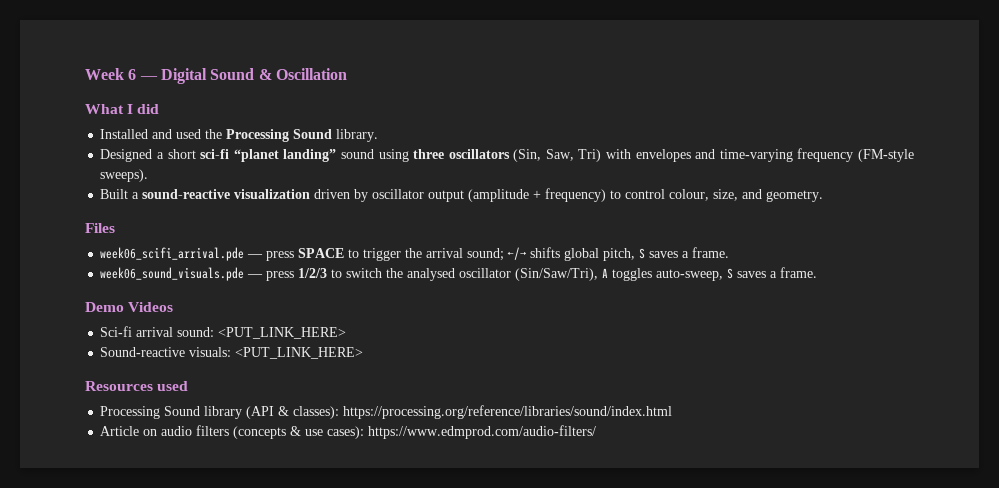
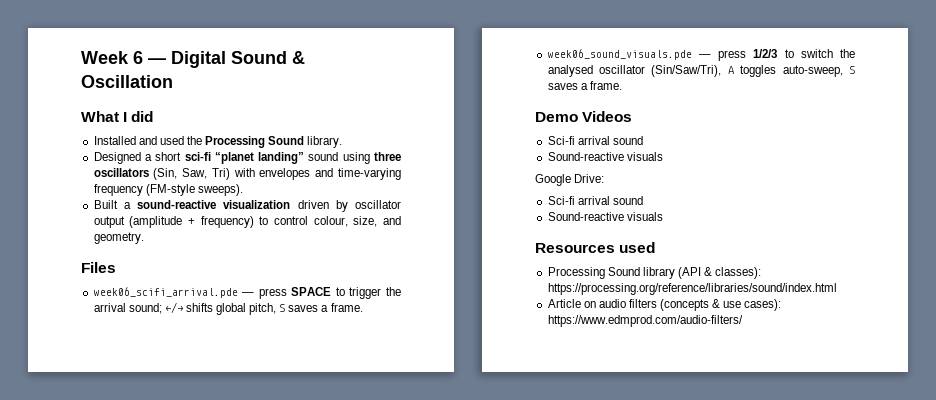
  Demo Videos
- Sci-fi arrival sound: <PUT_LINK_HERE>
- Sound-reactive visuals: <PUT_LINK_HERE>
+ Sci-fi arrival sound
+ Sound-reactive visuals
+ Google Drive:
+ Sci-fi arrival sound
+ Sound-reactive visuals

